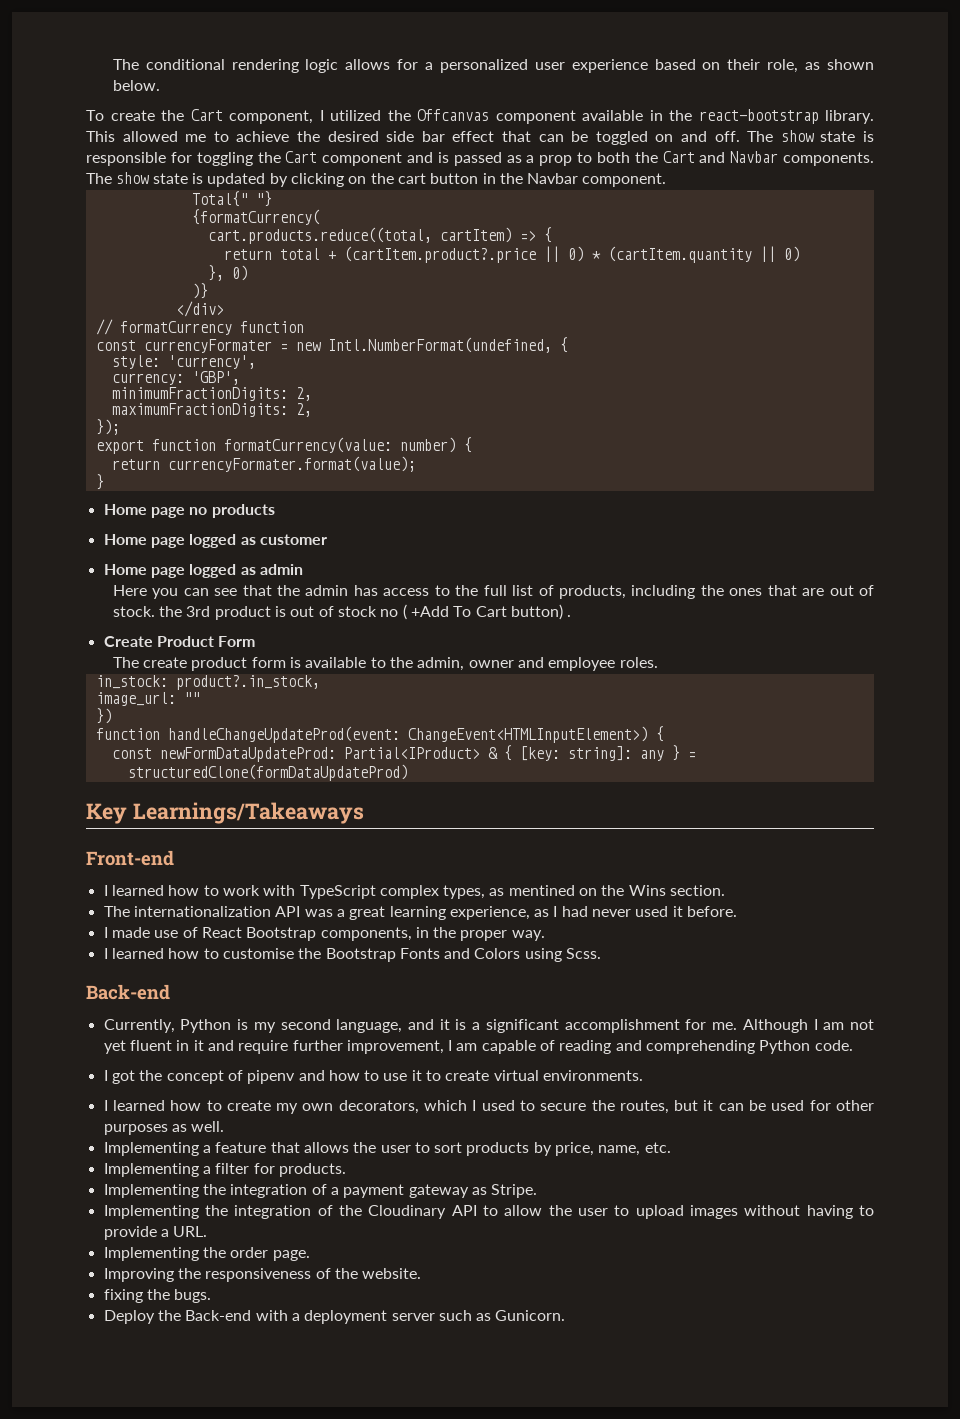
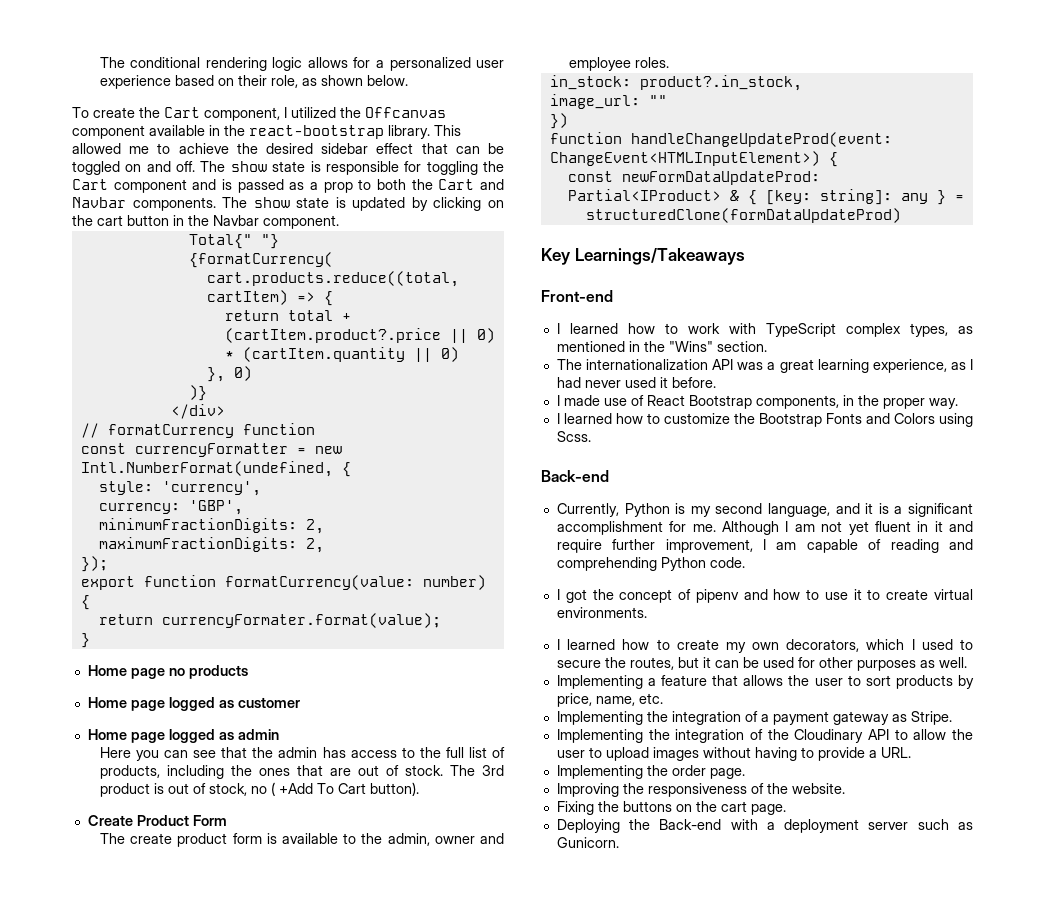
- This allowed me to achieve the desired side bar effect that can be toggled on and off.
+ This allowed me to achieve the desired sidebar effect that can be toggled on and off.
- const currencyFormater = new Intl.NumberFormat(undefined, {
+ const currencyFormatter = new Intl.NumberFormat(undefined, {
- Here you can see that the admin has access to the full list of products, including the ones that are out of stock. the 3rd product is out of stock no ( +Add To Cart button) .
+ Here you can see that the admin has access to the full list of products, including the ones that are out of stock. The 3rd product is out of stock, no ( +Add To Cart button).
- I learned how to work with TypeScript complex types, as mentined on the Wins section.
+ I learned how to work with TypeScript complex types, as mentioned in the "Wins" section.
- I learned how to customise the Bootstrap Fonts and Colors using Scss.
+ I learned how to customize the Bootstrap Fonts and Colors using Scss.
- Implementing a filter for products.
- fixing the bugs.
- Deploy the Back-end with a deployment server such as Gunicorn.
+ Fixing the buttons on the cart page.
+ Deploying the Back-end with a deployment server such as Gunicorn.

